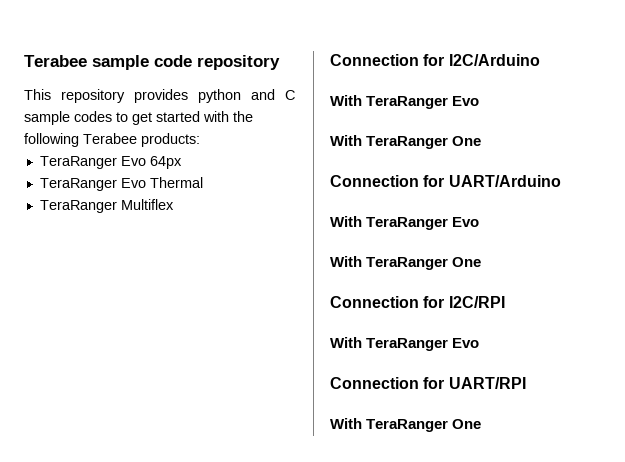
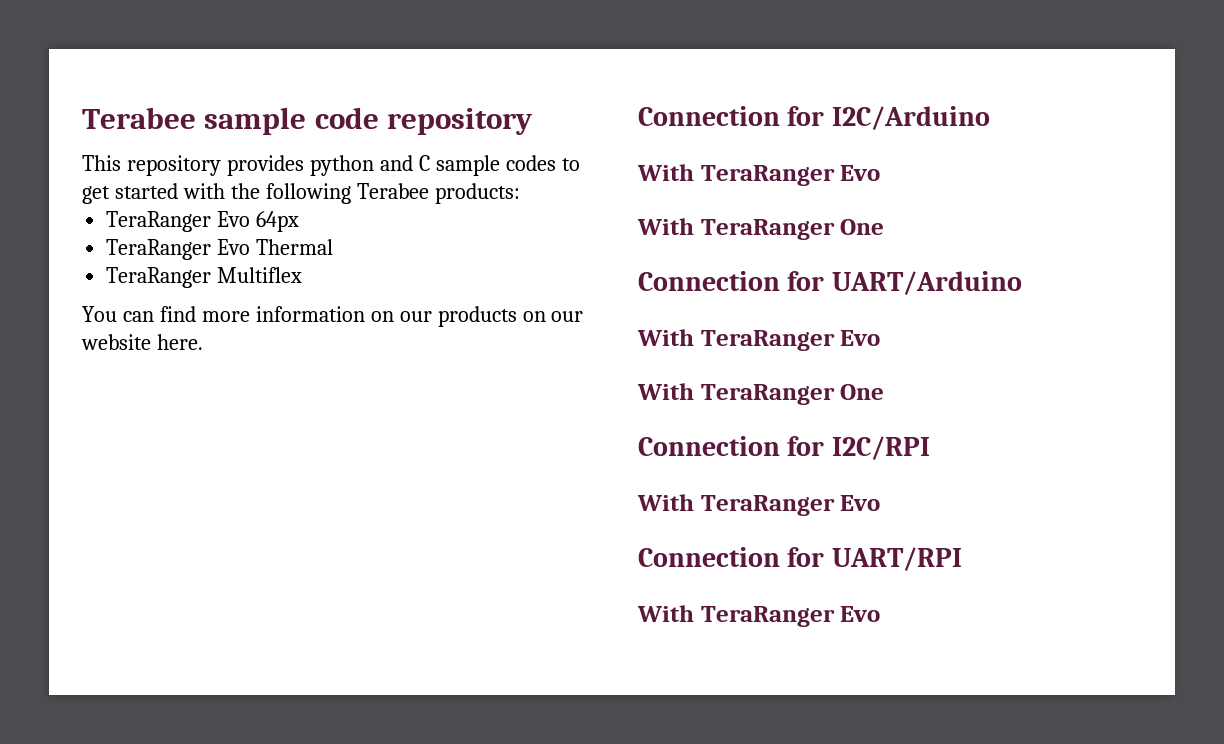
+ You can find more information on our products on our website here.
  Connection for UART/RPI
- With TeraRanger One
+ With TeraRanger Evo

